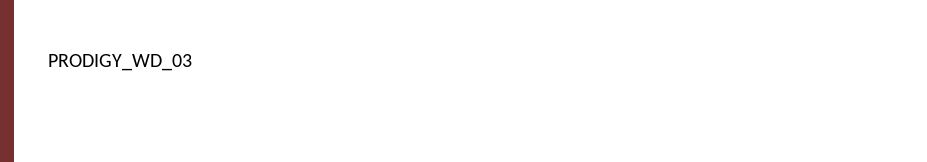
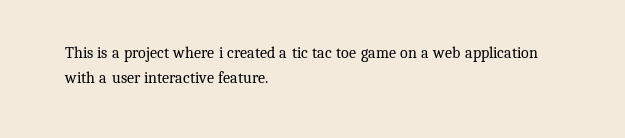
- PRODIGY_WD_03
+ This is a project where i created a tic tac toe game on a web application with a user interactive feature.

